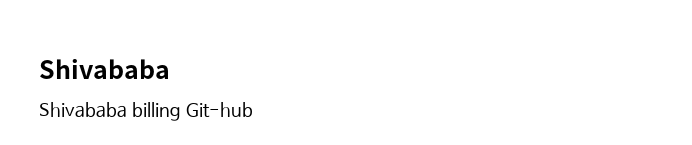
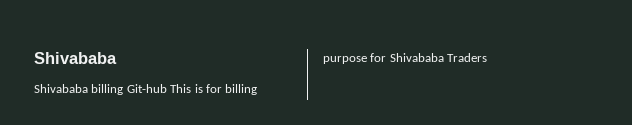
- Shivababa billing Git-hub
+ Shivababa billing Git-hub This is for billing purpose for Shivababa Traders

